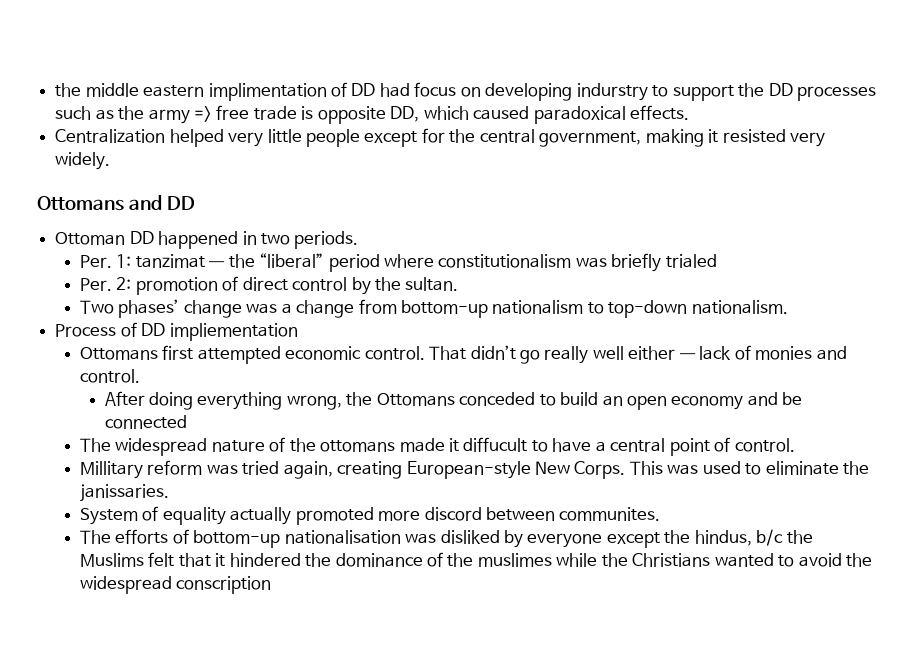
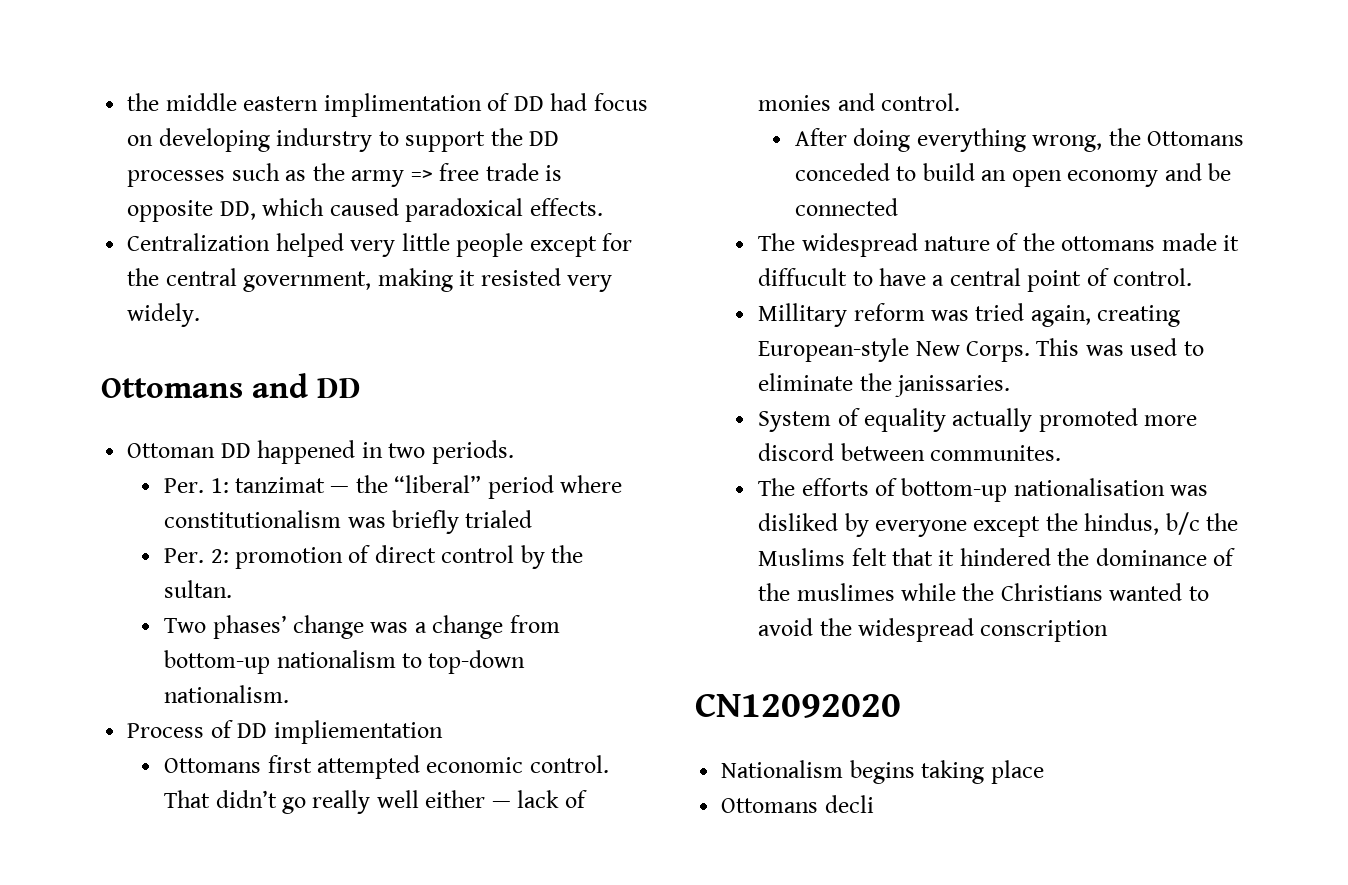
+ CN12092020
+ Nationalism begins taking place
+ Ottomans decli

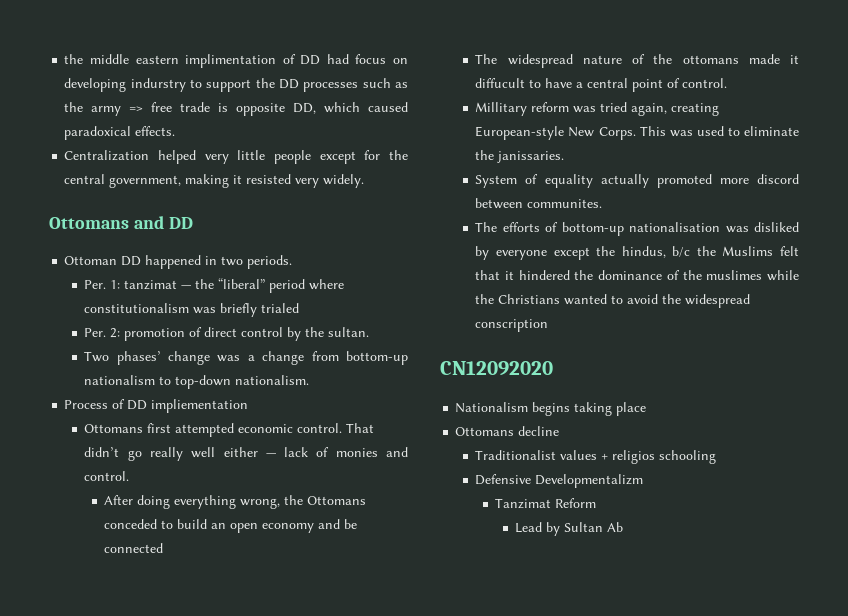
- Ottomans decli
+ Ottomans decline
+ Traditionalist values + religios schooling
+ Defensive Developmentalizm
+ Tanzimat Reform
+ Lead by Sultan Ab

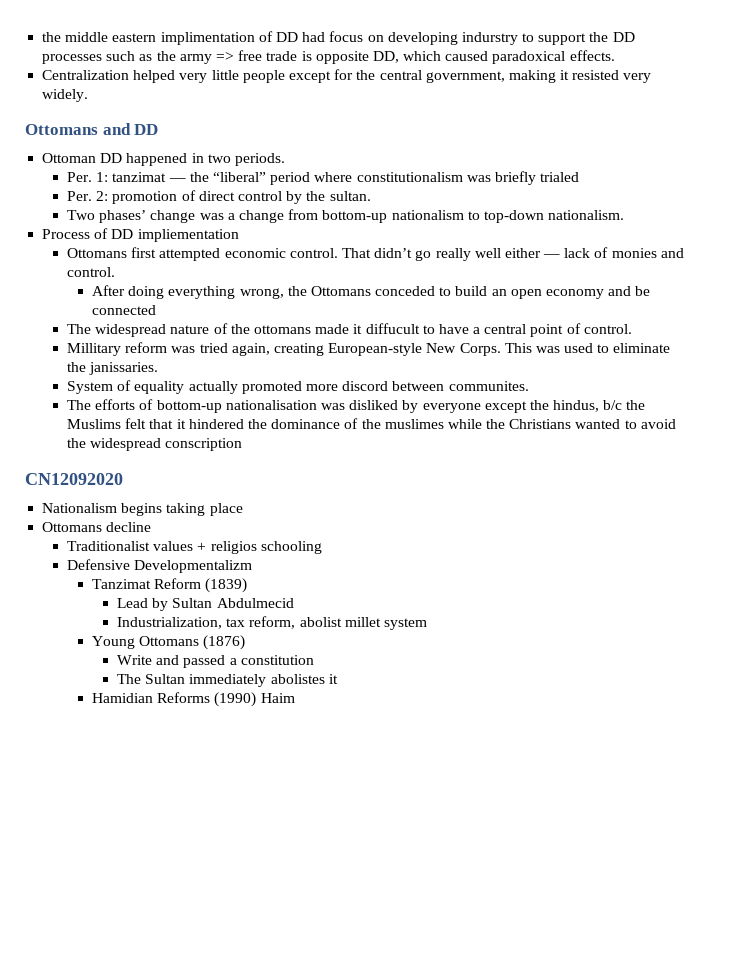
- Tanzimat Reform
+ Tanzimat Reform (1839)
- Lead by Sultan Ab
+ Lead by Sultan Abdulmecid
+ Industrialization, tax reform, abolist millet system
+ Young Ottomans (1876)
+ Write and passed a constitution
+ The Sultan immediately abolistes it
+ Hamidian Reforms (1990) Haim

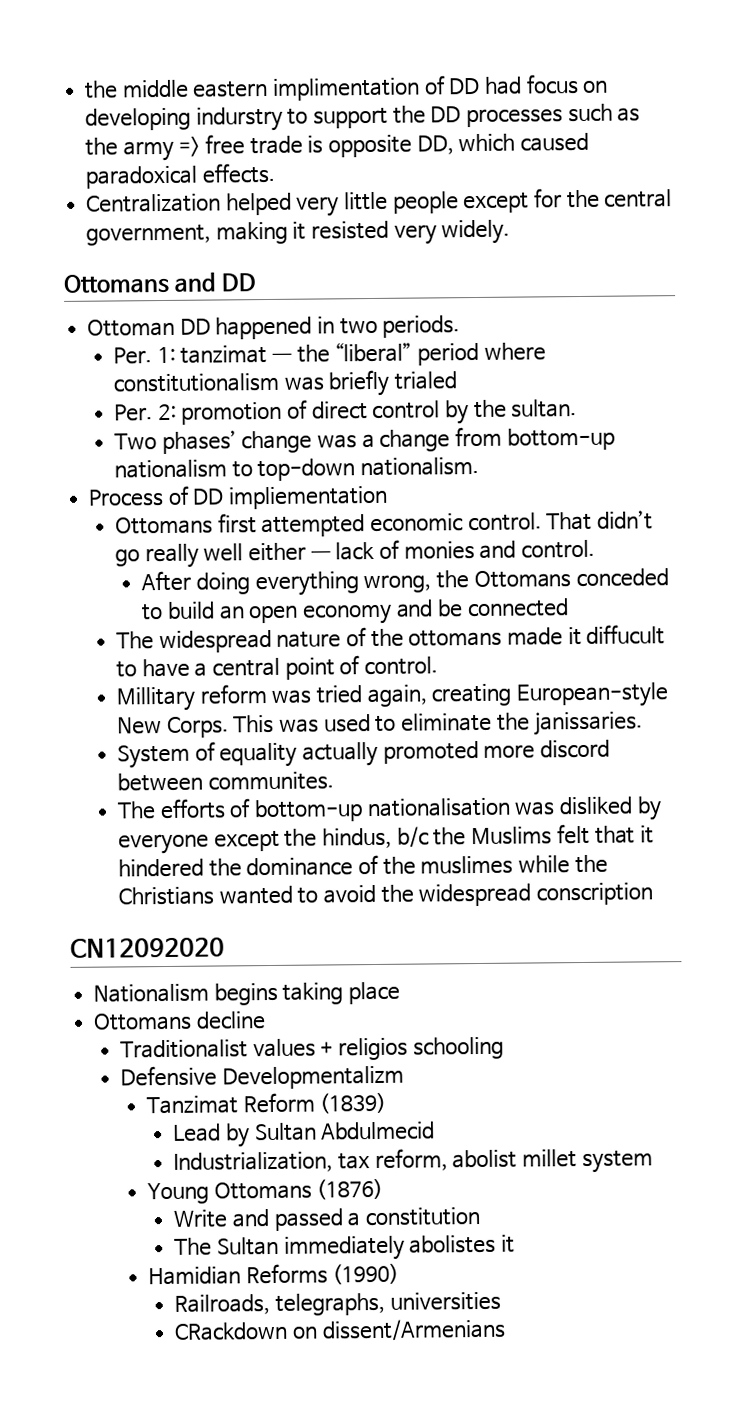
- Hamidian Reforms (1990) Haim
+ Hamidian Reforms (1990)
+ Railroads, telegraphs, universities
+ CRackdown on dissent/Armenians

